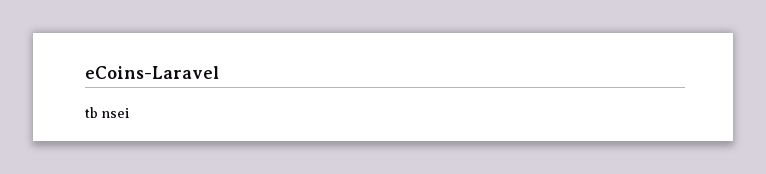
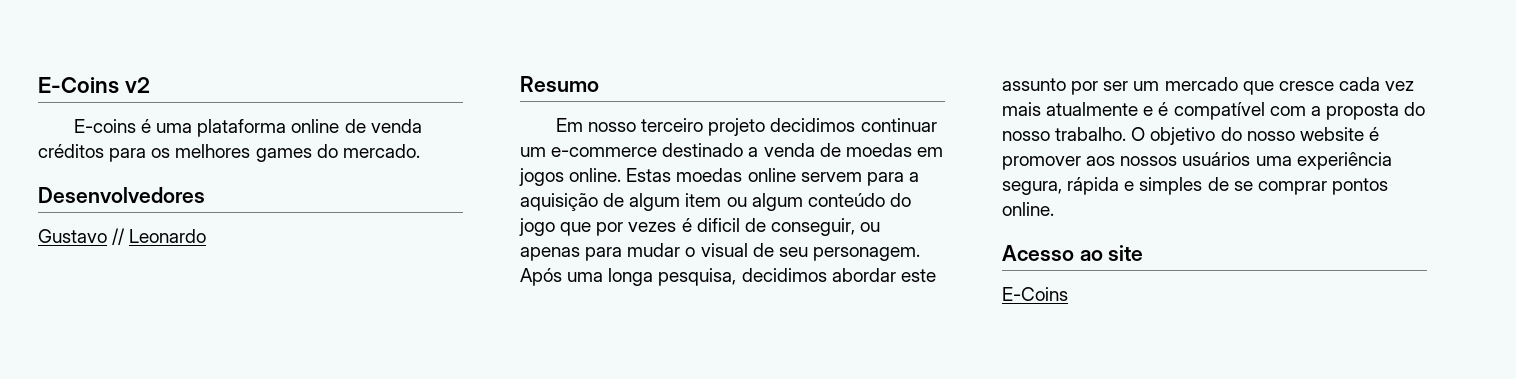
- eCoins-Laravel
- tb nsei
+ E-Coins v2
+ E-coins é uma plataforma online de venda créditos para os melhores games do mercado.
+ Desenvolvedores
+ Gustavo // Leonardo
+ Resumo
+ Em nosso terceiro projeto decidimos continuar um e-commerce destinado a venda de moedas em jogos online. Estas moedas online servem para a aquisição de algum item ou algum conteúdo do jogo que por vezes é dificil de conseguir, ou apenas para mudar o visual de seu personagem. Após uma longa pesquisa, decidimos abordar este assunto por ser um mercado que cresce cada vez mais atualmente e é compatível com a proposta do nosso trabalho. O objetivo do nosso website é promover aos nossos usuários uma experiência segura, rápida e simples de se comprar pontos online.
+ Acesso ao site
+ E-Coins

